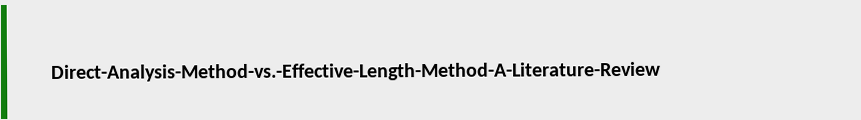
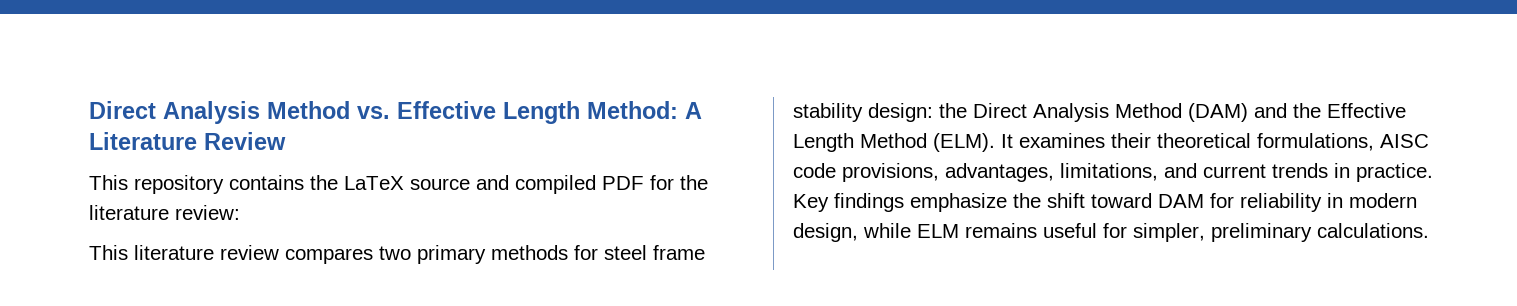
- Direct-Analysis-Method-vs.-Effective-Length-Method-A-Literature-Review
+ Direct Analysis Method vs. Effective Length Method: A Literature Review
+ This repository contains the LaTeX source and compiled PDF for the literature review:
+ This literature review compares two primary methods for steel frame stability design: the Direct Analysis Method (DAM) and the Effective Length Method (ELM). It examines their theoretical formulations, AISC code provisions, advantages, limitations, and current trends in practice. Key findings emphasize the shift toward DAM for reliability in modern design, while ELM remains useful for simpler, preliminary calculations.

